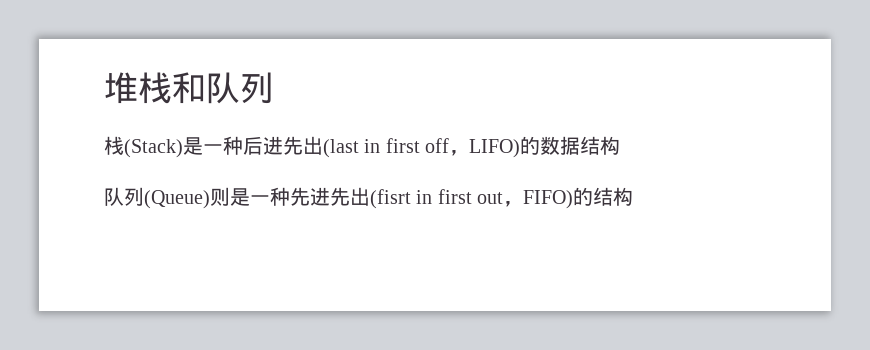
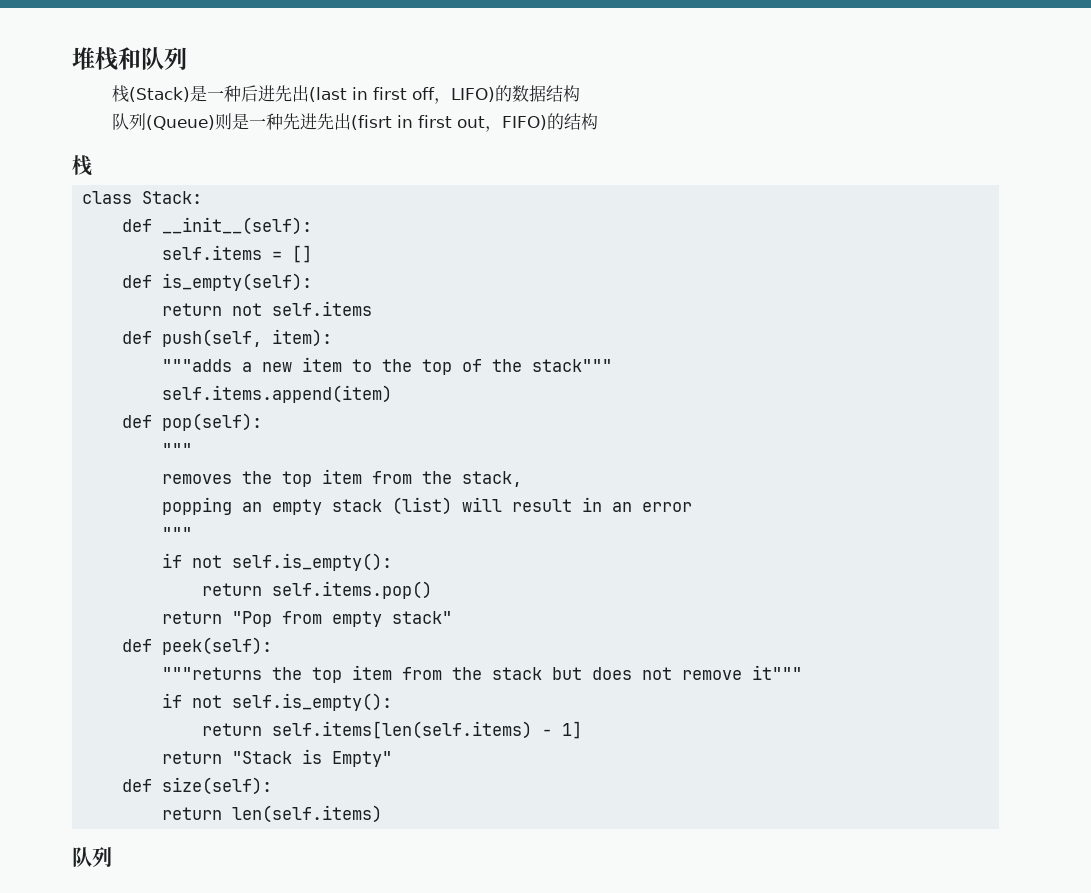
  队列(Queue)则是一种先进先出(fisrt in first out，FIFO)的结构
+ 栈
+ class Stack:
+ def __init__(self):
+ self.items = []
+ def is_empty(self):
+ return not self.items
+ def push(self, item):
+ """adds a new item to the top of the stack"""
+ self.items.append(item)
+ def pop(self):
+ """
+ removes the top item from the stack,
+ popping an empty stack (list) will result in an error
+ """
+ if not self.is_empty():
+ return self.items.pop()
+ return "Pop from empty stack"
+ def peek(self):
+ """returns the top item from the stack but does not remove it"""
+ if not self.is_empty():
+ return self.items[len(self.items) - 1]
+ return "Stack is Empty"
+ def size(self):
+ return len(self.items)
+ 队列

